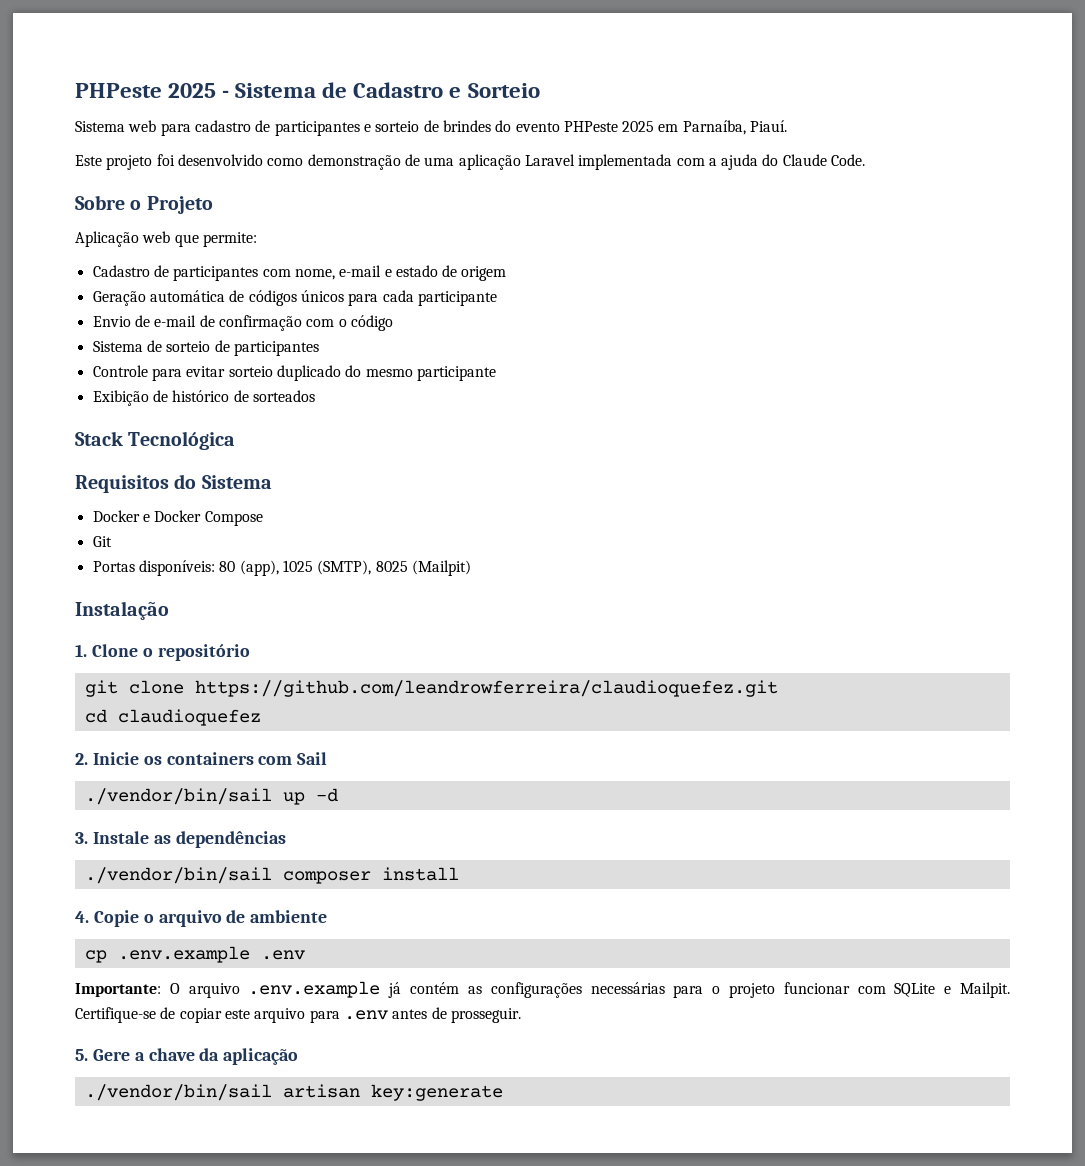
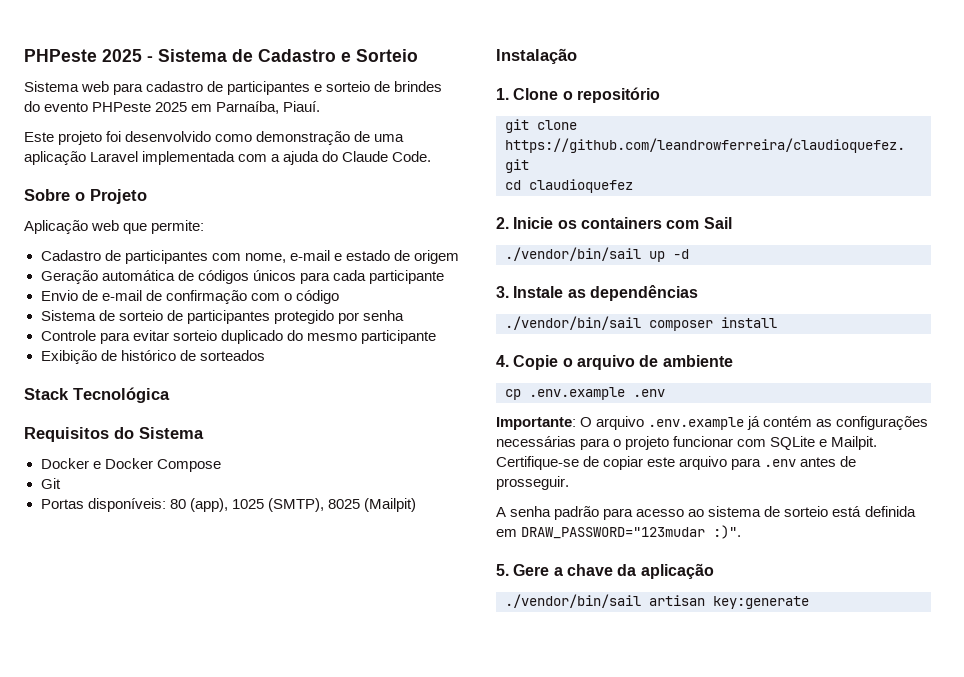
- Sistema de sorteio de participantes
+ Sistema de sorteio de participantes protegido por senha
+ A senha padrão para acesso ao sistema de sorteio está definida em DRAW_PASSWORD="123mudar :)".

